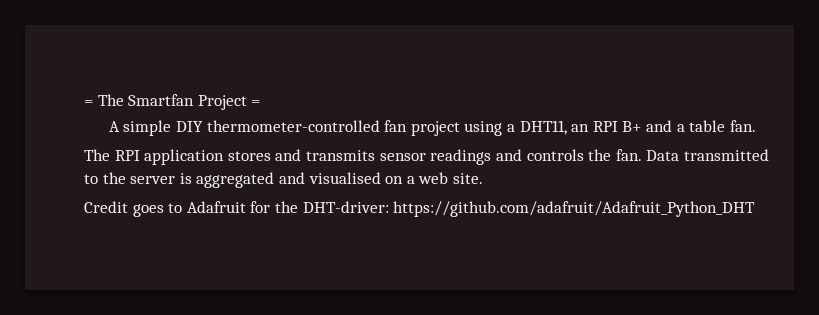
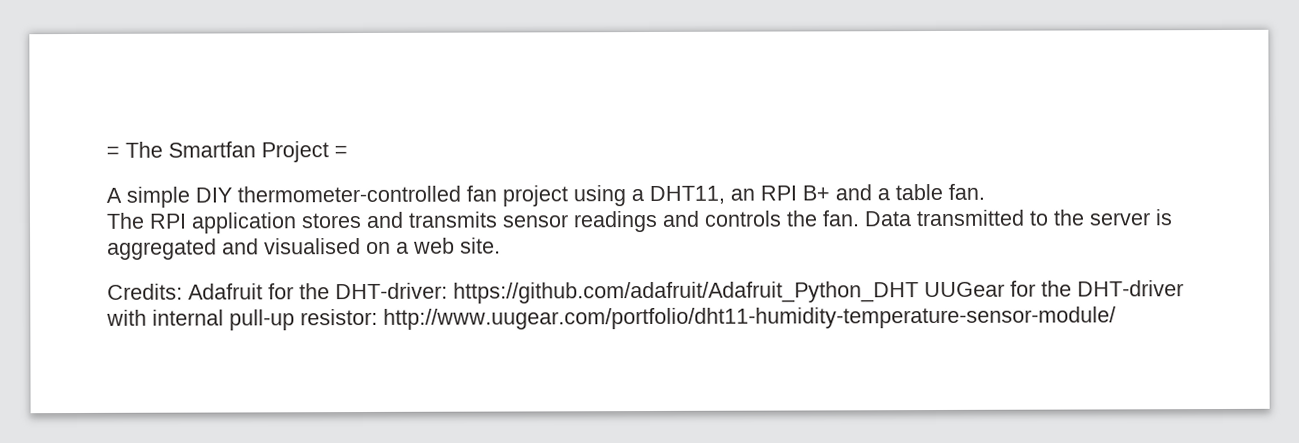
- Credit goes to Adafruit for the DHT-driver: https://github.com/adafruit/Adafruit_Python_DHT
+ Credits: Adafruit for the DHT-driver: https://github.com/adafruit/Adafruit_Python_DHT UUGear for the DHT-driver with internal pull-up resistor: http://www.uugear.com/portfolio/dht11-humidity-temperature-sensor-module/

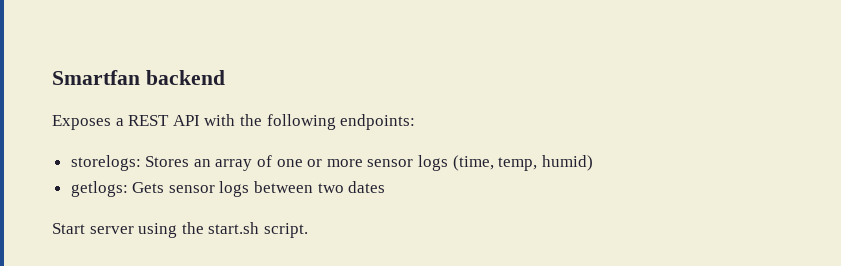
- = The Smartfan Project =
- A simple DIY thermometer-controlled fan project using a DHT11, an RPI B+ and a table fan.
- The RPI application stores and transmits sensor readings and controls the fan. Data transmitted to the server is aggregated and visualised on a web site.
- Credits: Adafruit for the DHT-driver: https://github.com/adafruit/Adafruit_Python_DHT UUGear for the DHT-driver with internal pull-up resistor: http://www.uugear.com/portfolio/dht11-humidity-temperature-sensor-module/
+ Smartfan backend
+ Exposes a REST API with the following endpoints:
+ storelogs: Stores an array of one or more sensor logs (time, temp, humid)
+ getlogs: Gets sensor logs between two dates
+ Start server using the start.sh script.

